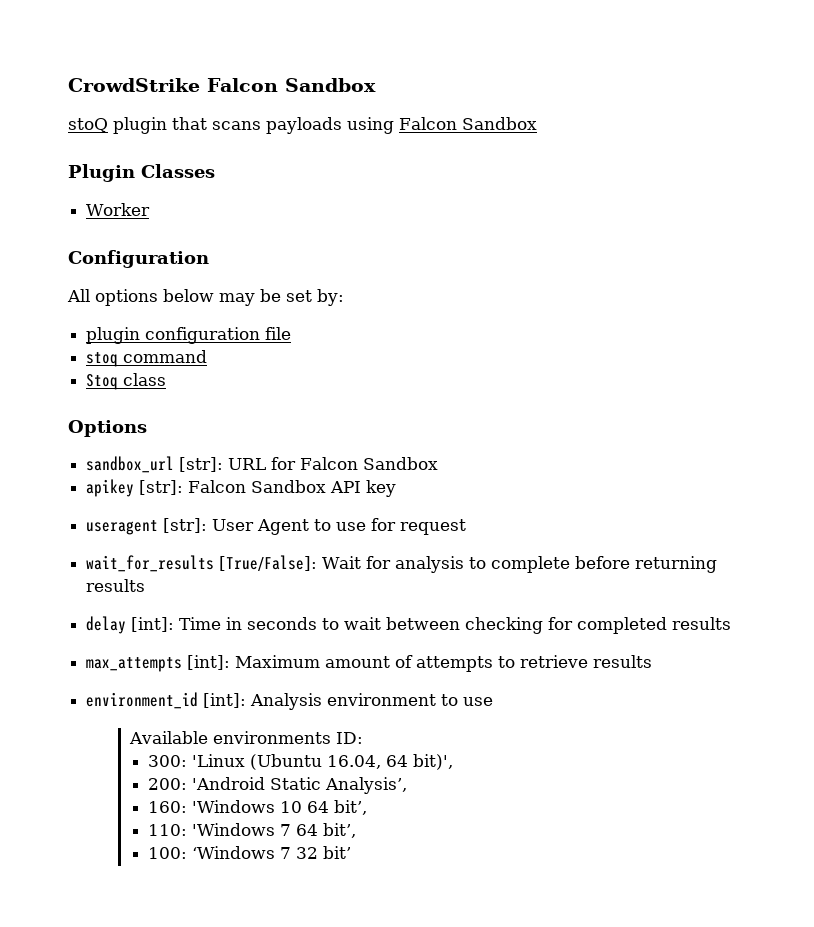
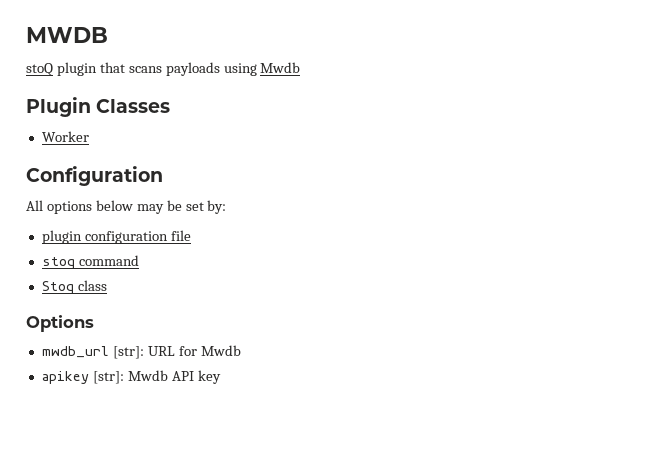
- CrowdStrike Falcon Sandbox
+ MWDB
- stoQ plugin that scans payloads using Falcon Sandbox
+ stoQ plugin that scans payloads using Mwdb
- sandbox_url [str]: URL for Falcon Sandbox
+ mwdb_url [str]: URL for Mwdb
- apikey [str]: Falcon Sandbox API key
+ apikey [str]: Mwdb API key
- useragent [str]: User Agent to use for request
- wait_for_results [True/False]: Wait for analysis to complete before returning results
- delay [int]: Time in seconds to wait between checking for completed results
- max_attempts [int]: Maximum amount of attempts to retrieve results
- environment_id [int]: Analysis environment to use
- Available environments ID:
- 300: 'Linux (Ubuntu 16.04, 64 bit)',
- 200: 'Android Static Analysis’,
- 160: 'Windows 10 64 bit’,
- 110: 'Windows 7 64 bit’,
- 100: ‘Windows 7 32 bit’

